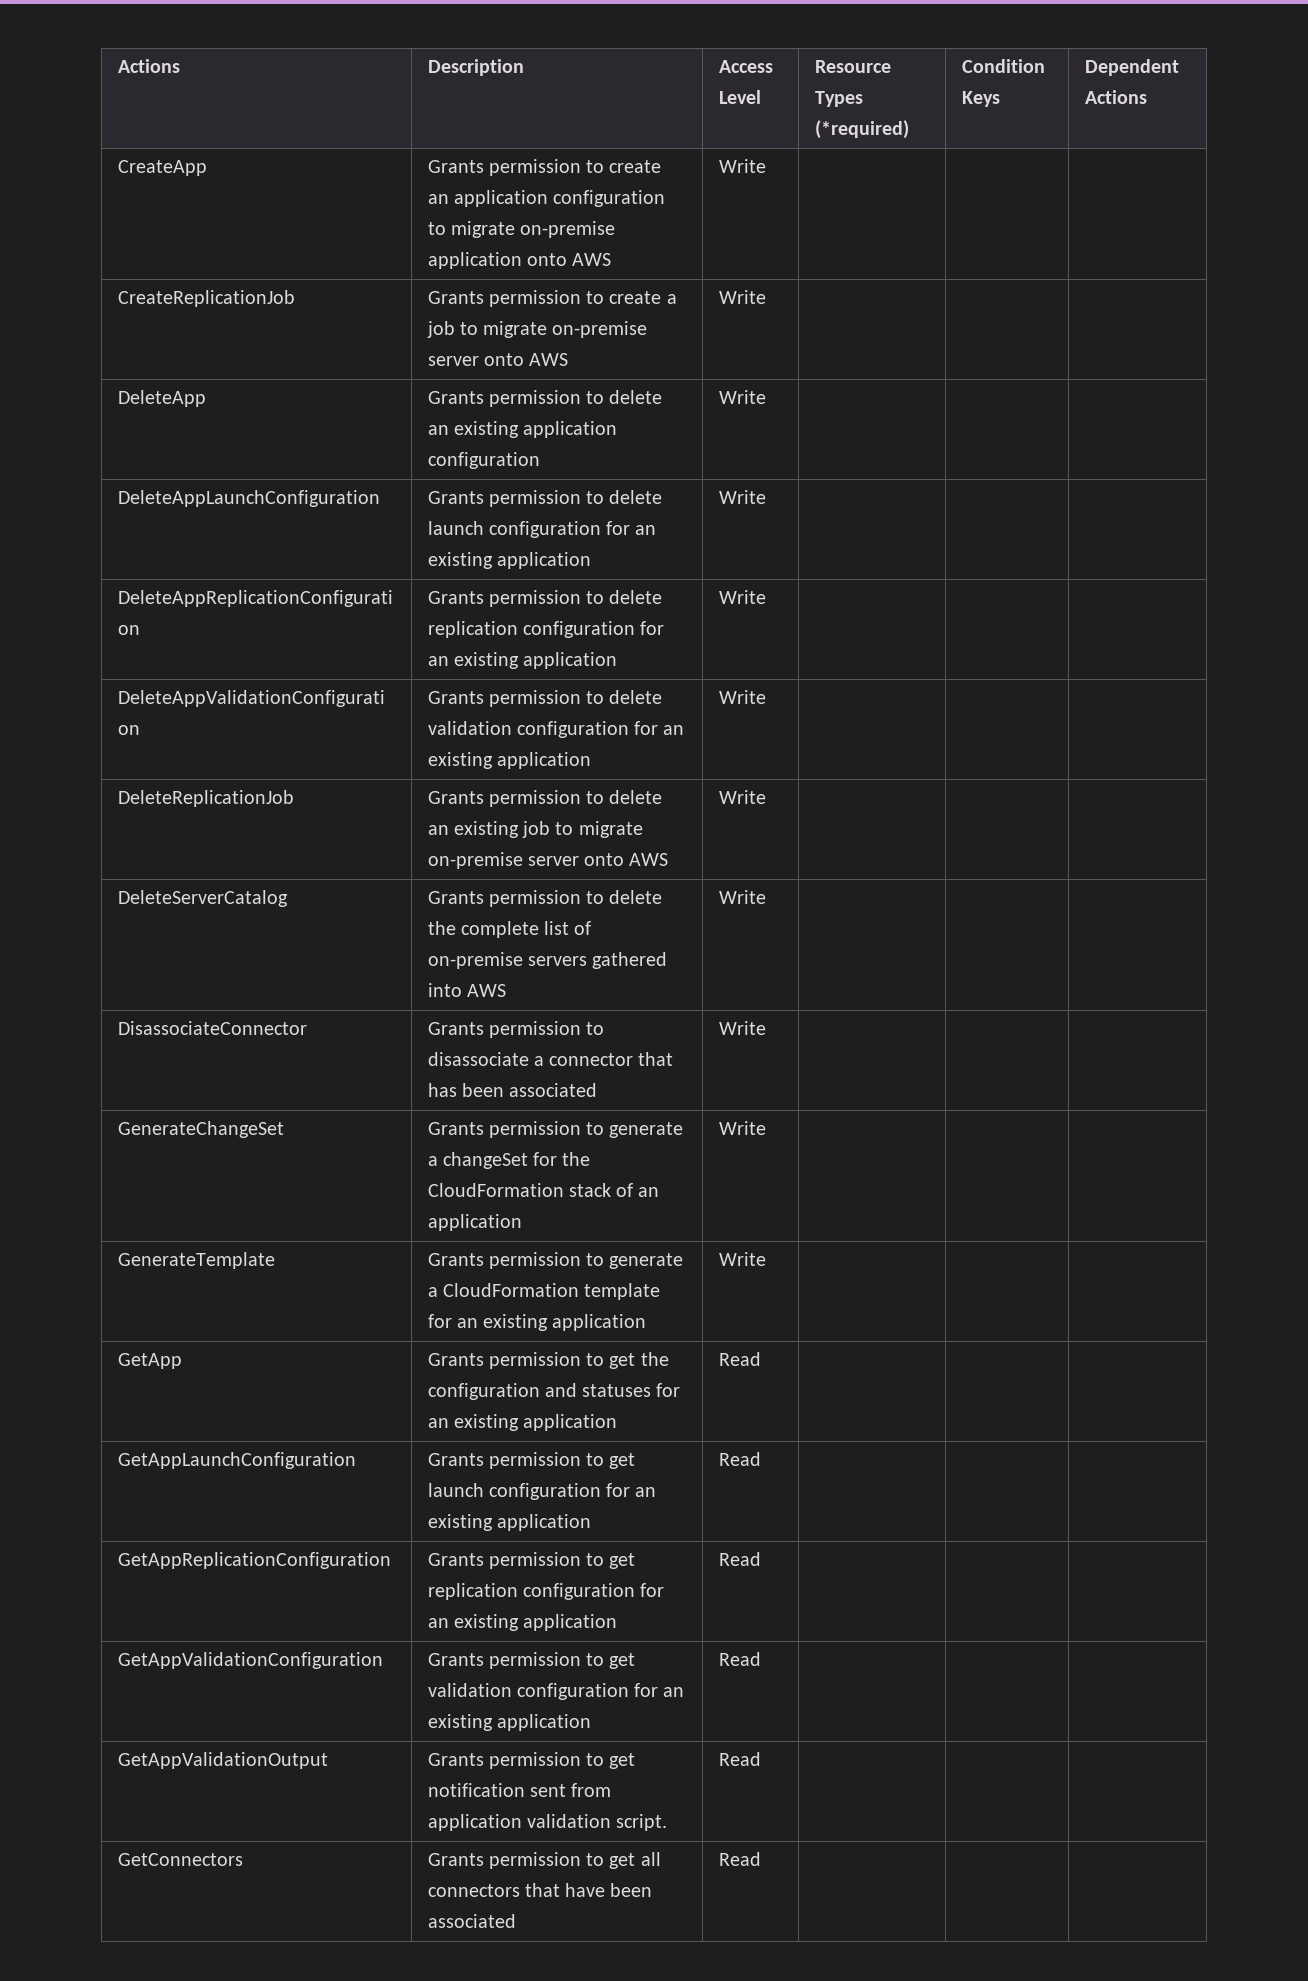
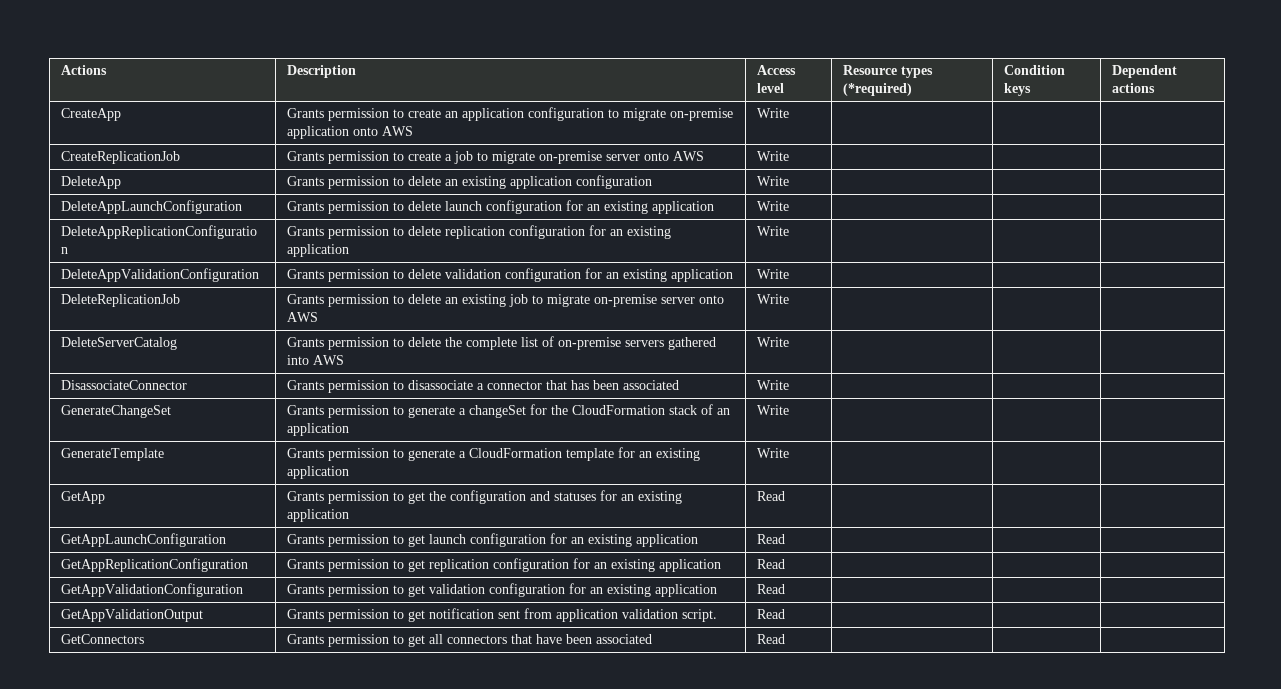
- Actions | Description | Access Level | Resource Types (*required) | Condition Keys | Dependent Actions
+ Actions | Description | Access level | Resource types (*required) | Condition keys | Dependent actions

